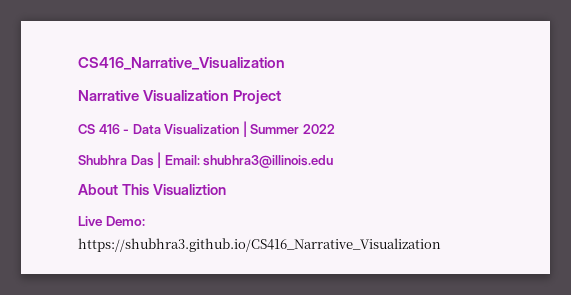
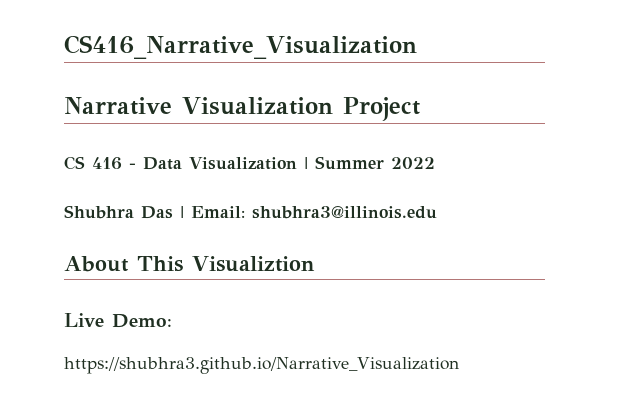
- https://shubhra3.github.io/CS416_Narrative_Visualization
+ https://shubhra3.github.io/Narrative_Visualization

